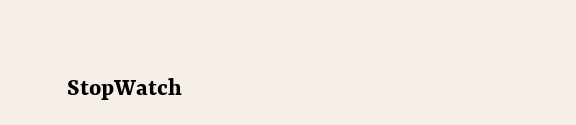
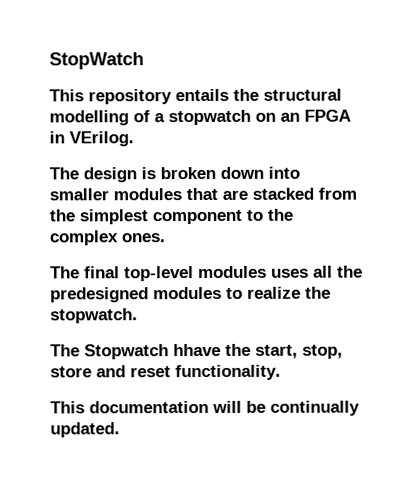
+ This repository entails the structural modelling of a stopwatch on an FPGA in VErilog.
+ The design is broken down into smaller modules that are stacked from the simplest component to the complex ones.
+ The final top-level modules uses all the predesigned modules to realize the stopwatch.
+ The Stopwatch hhave the start, stop, store and reset functionality.
+ This documentation will be continually updated.

